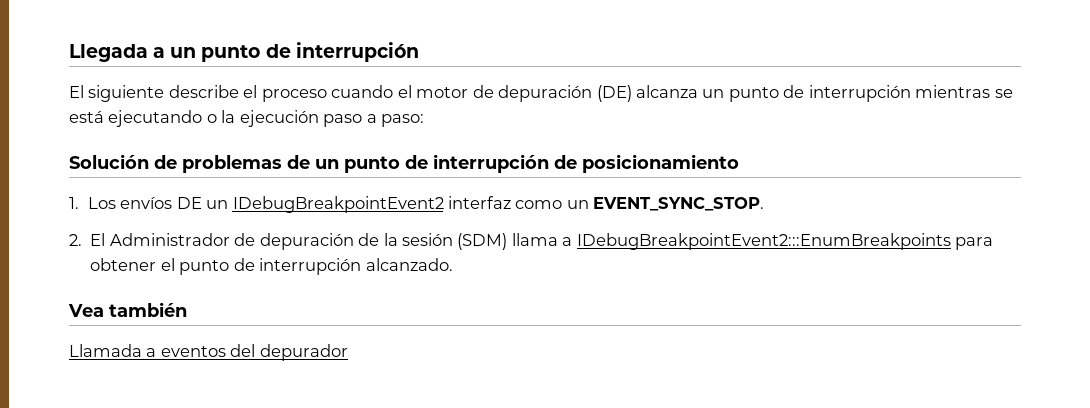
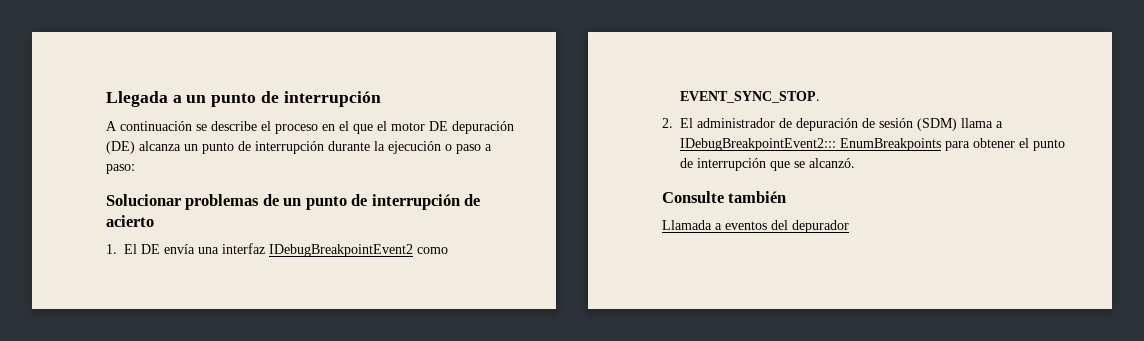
- El siguiente describe el proceso cuando el motor de depuración (DE) alcanza un punto de interrupción mientras se está ejecutando o la ejecución paso a paso:
+ A continuación se describe el proceso en el que el motor DE depuración (DE) alcanza un punto de interrupción durante la ejecución o paso a paso:
- Solución de problemas de un punto de interrupción de posicionamiento
+ Solucionar problemas de un punto de interrupción de acierto
- 1. Los envíos DE un IDebugBreakpointEvent2 interfaz como un EVENT_SYNC_STOP.
+ 1. El DE envía una interfaz IDebugBreakpointEvent2 como EVENT_SYNC_STOP.
- 2. El Administrador de depuración de la sesión (SDM) llama a IDebugBreakpointEvent2:::EnumBreakpoints para obtener el punto de interrupción alcanzado.
- Vea también
+ 2. El administrador de depuración de sesión (SDM) llama a IDebugBreakpointEvent2::: EnumBreakpoints para obtener el punto de interrupción que se alcanzó.
+ Consulte también

